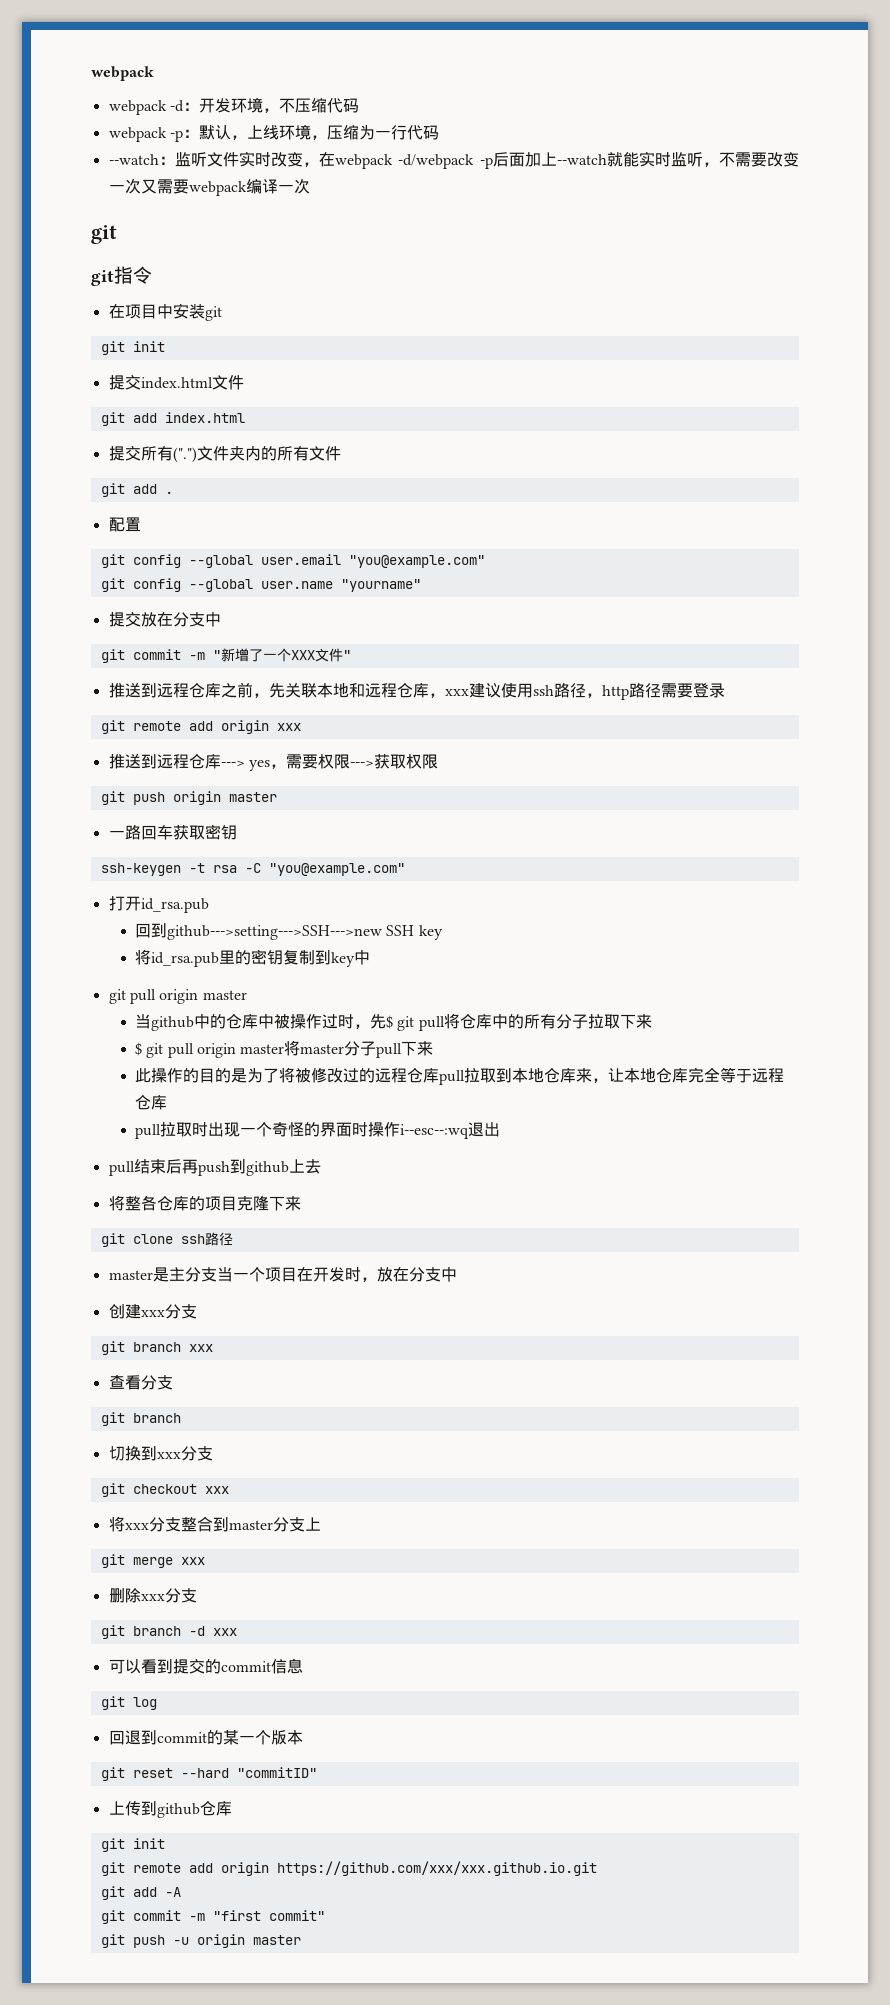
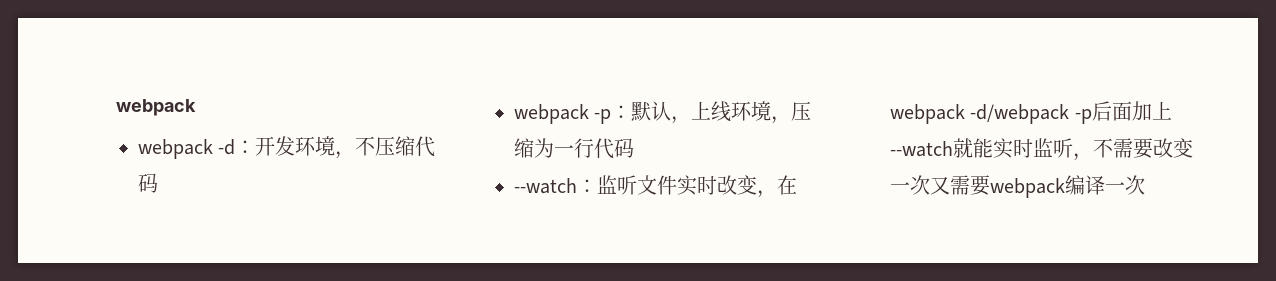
  --watch：监听文件实时改变，在webpack -d/webpack -p后面加上--watch就能实时监听，不需要改变一次又需要webpack编译一次
- git
- git指令
- 在项目中安装git
- git init
- 提交index.html文件
- git add index.html
- 提交所有(".")文件夹内的所有文件
- git add .
- 配置
- git config --global user.email "you@example.com"
- git config --global user.name "yourname"
- 提交放在分支中
- git commit -m "新增了一个XXX文件"
- 推送到远程仓库之前，先关联本地和远程仓库，xxx建议使用ssh路径，http路径需要登录
- git remote add origin xxx
- 推送到远程仓库---> yes，需要权限--->获取权限
- git push origin master
- 一路回车获取密钥
- ssh-keygen -t rsa -C "you@example.com"
- 打开id_rsa.pub
- 回到github--->setting--->SSH--->new SSH key
- 将id_rsa.pub里的密钥复制到key中
- git pull origin master
- 当github中的仓库中被操作过时，先$ git pull将仓库中的所有分子拉取下来
- $ git pull origin master将master分子pull下来
- 此操作的目的是为了将被修改过的远程仓库pull拉取到本地仓库来，让本地仓库完全等于远程仓库
- pull拉取时出现一个奇怪的界面时操作i--esc--:wq退出
- pull结束后再push到github上去
- 将整各仓库的项目克隆下来
- git clone ssh路径
- master是主分支当一个项目在开发时，放在分支中
- 创建xxx分支
- git branch xxx
- 查看分支
- git branch
- 切换到xxx分支
- git checkout xxx
- 将xxx分支整合到master分支上
- git merge xxx
- 删除xxx分支
- git branch -d xxx
- 可以看到提交的commit信息
- git log
- 回退到commit的某一个版本
- git reset --hard "commitID"
- 上传到github仓库
- git init
- git remote add origin https://github.com/xxx/xxx.github.io.git
- git add -A
- git commit -m "first commit"
- git push -u origin master

